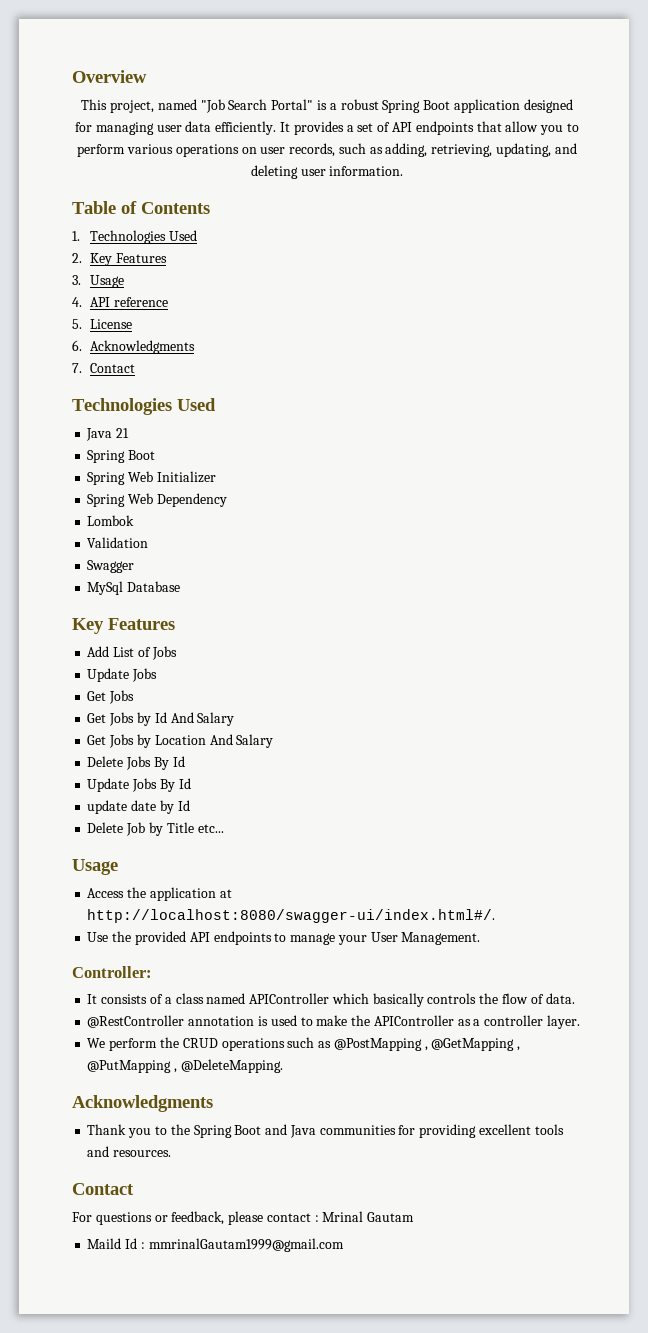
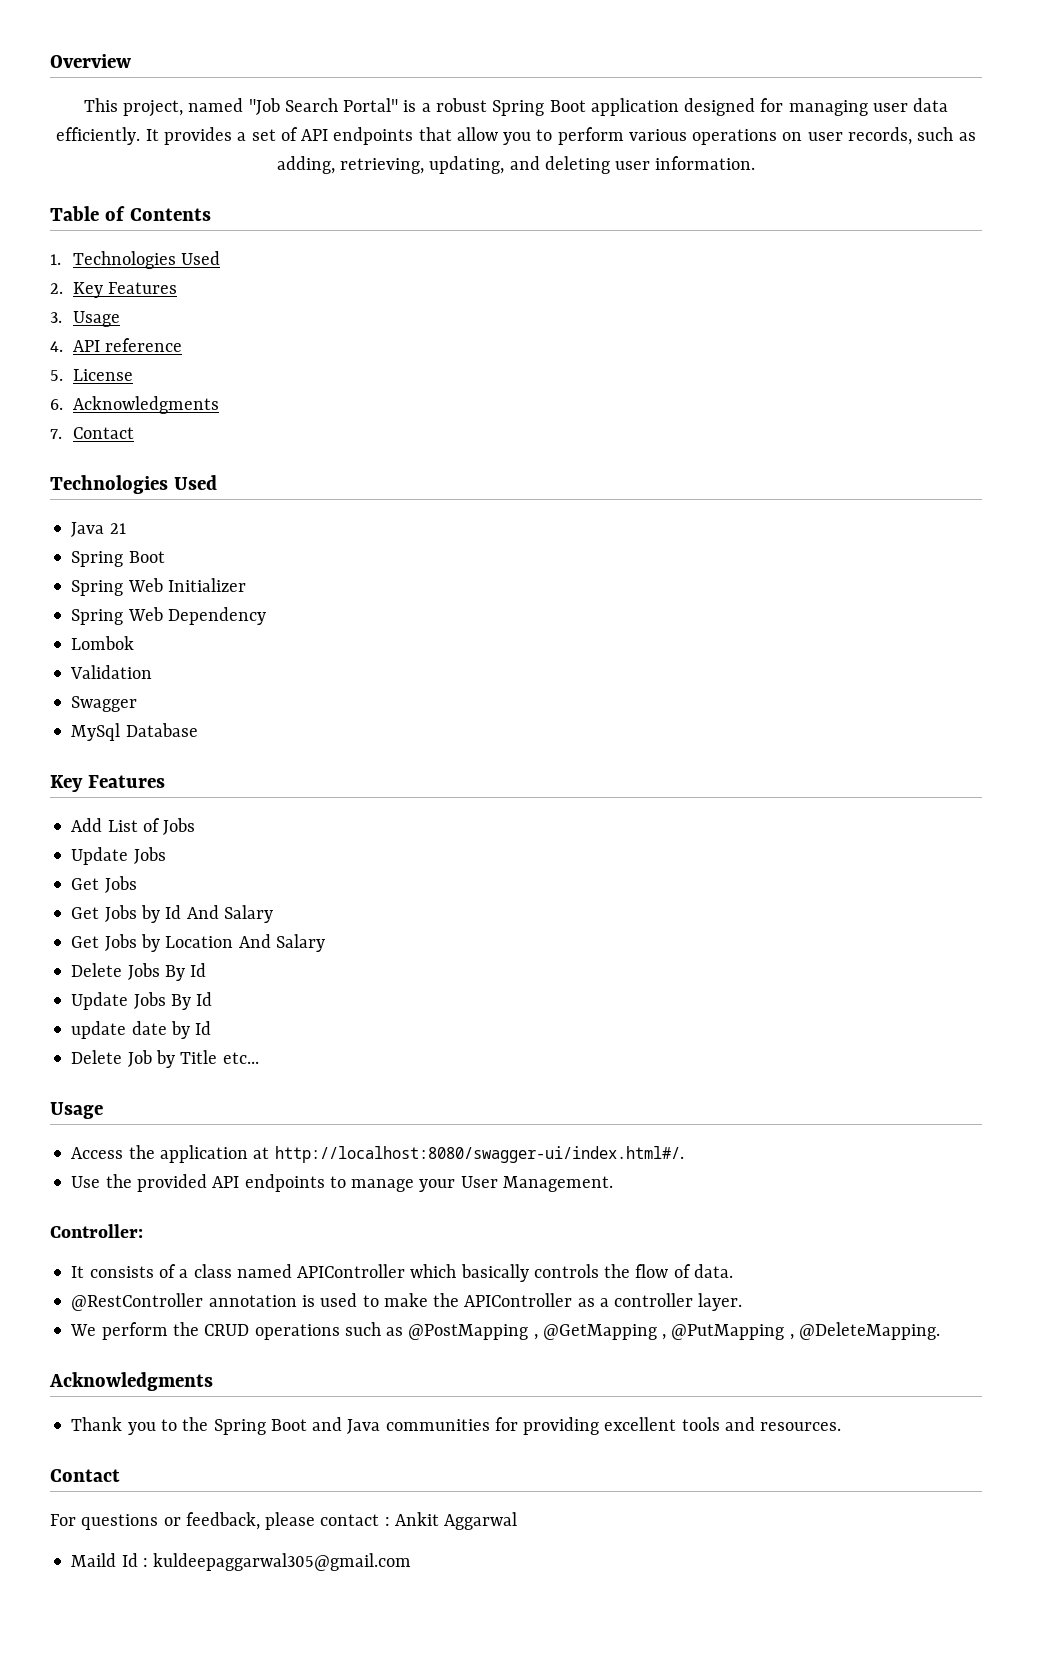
- For questions or feedback, please contact : Mrinal Gautam
+ For questions or feedback, please contact : Ankit Aggarwal
- Maild Id : mmrinalGautam1999@gmail.com
+ Maild Id : kuldeepaggarwal305@gmail.com

